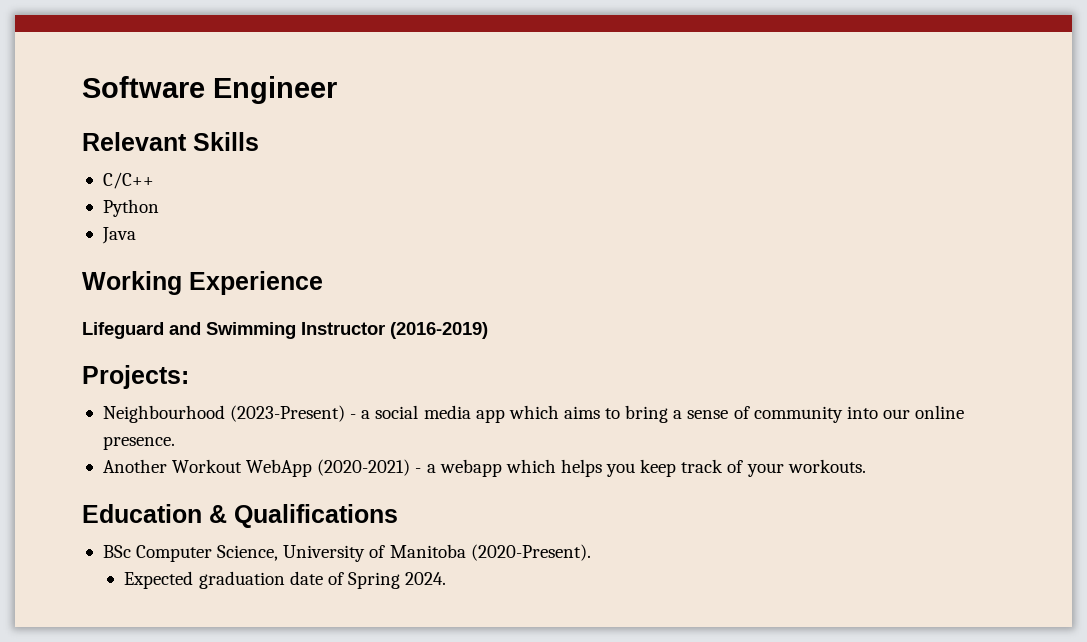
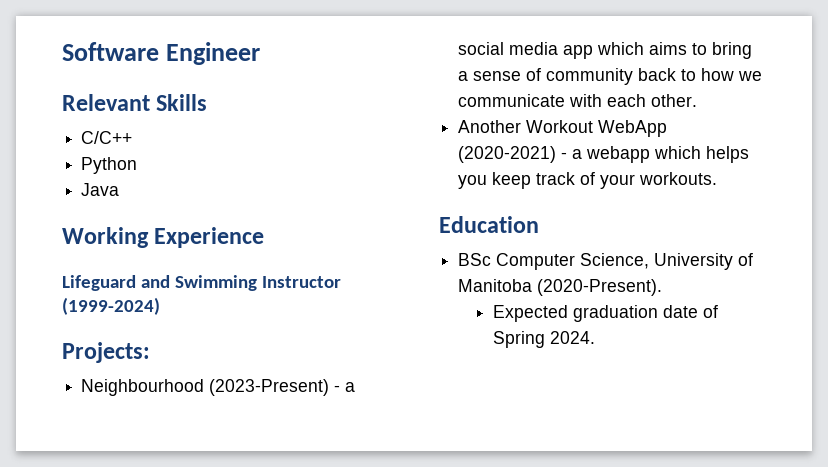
- Lifeguard and Swimming Instructor (2016-2019)
+ Lifeguard and Swimming Instructor (1999-2024)
- Neighbourhood (2023-Present) - a social media app which aims to bring a sense of community into our online presence.
+ Neighbourhood (2023-Present) - a social media app which aims to bring a sense of community back to how we communicate with each other.
- Education & Qualifications
+ Education

